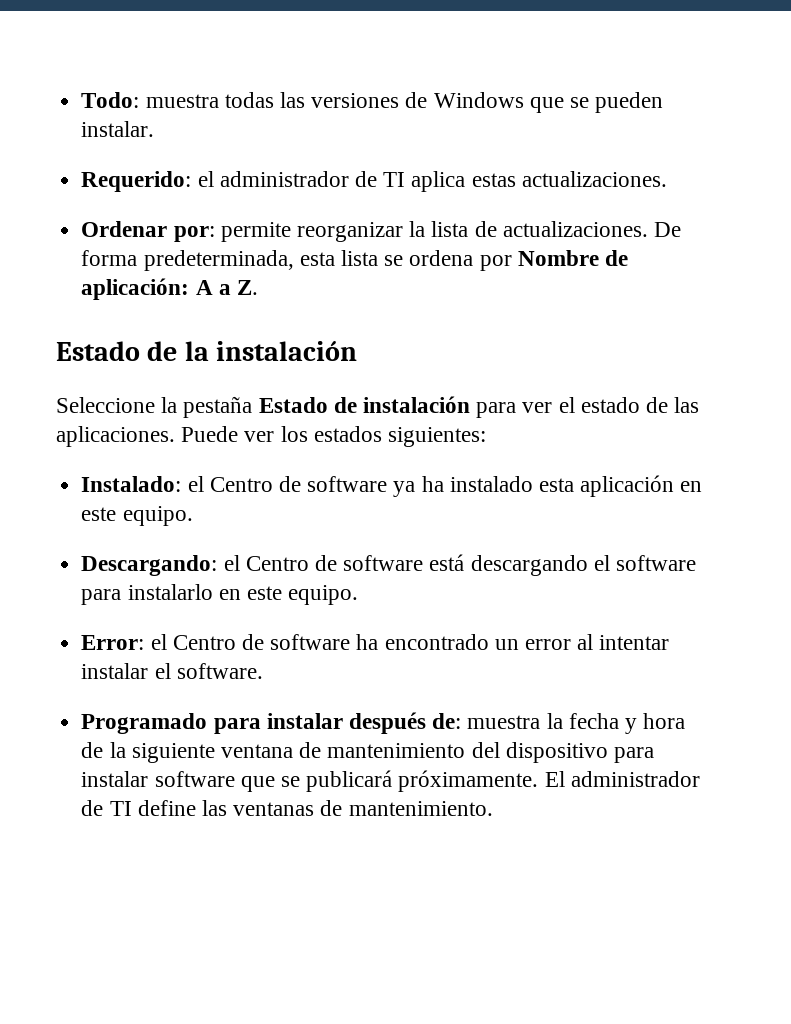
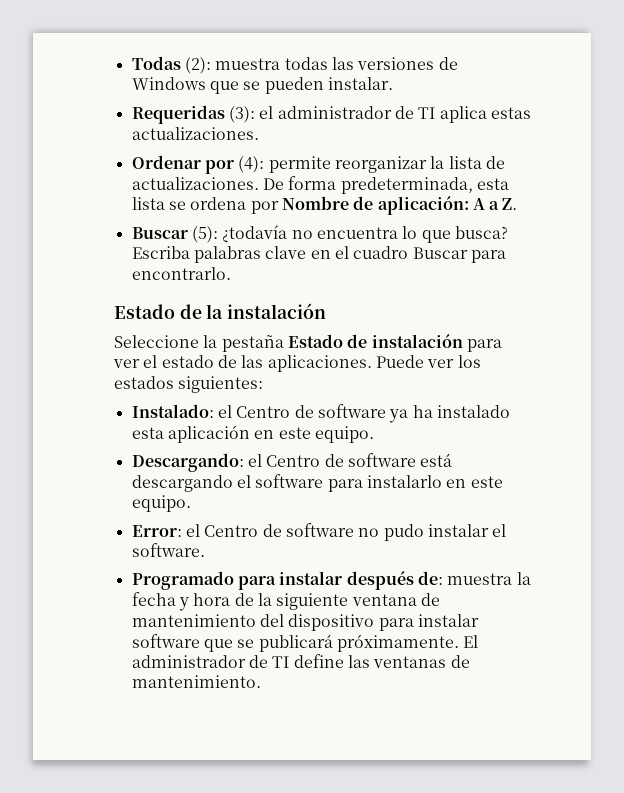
- Todo: muestra todas las versiones de Windows que se pueden instalar.
+ Todas (2): muestra todas las versiones de Windows que se pueden instalar.
- Requerido: el administrador de TI aplica estas actualizaciones.
+ Requeridas (3): el administrador de TI aplica estas actualizaciones.
- Ordenar por: permite reorganizar la lista de actualizaciones.
+ Ordenar por (4): permite reorganizar la lista de actualizaciones.
+ Buscar (5): ¿todavía no encuentra lo que busca? Escriba palabras clave en el cuadro Buscar para encontrarlo.
- Error: el Centro de software ha encontrado un error al intentar instalar el software.
+ Error: el Centro de software no pudo instalar el software.

